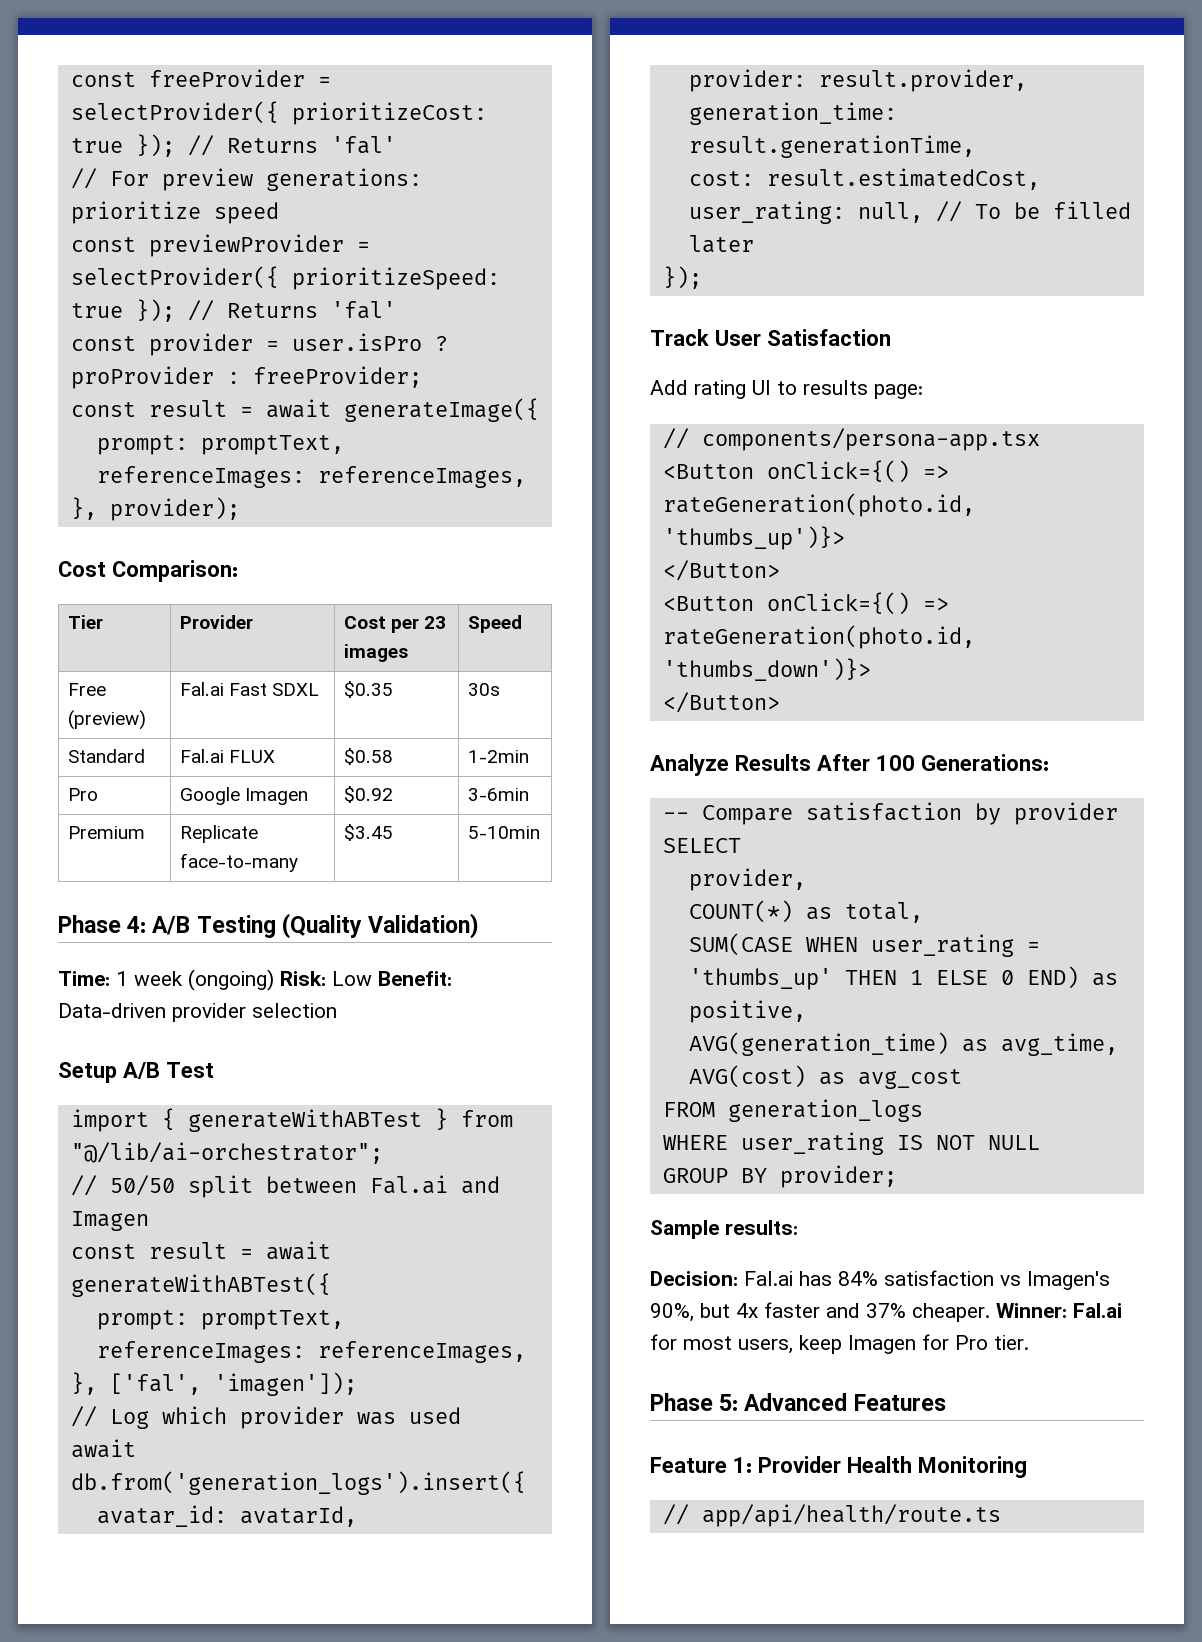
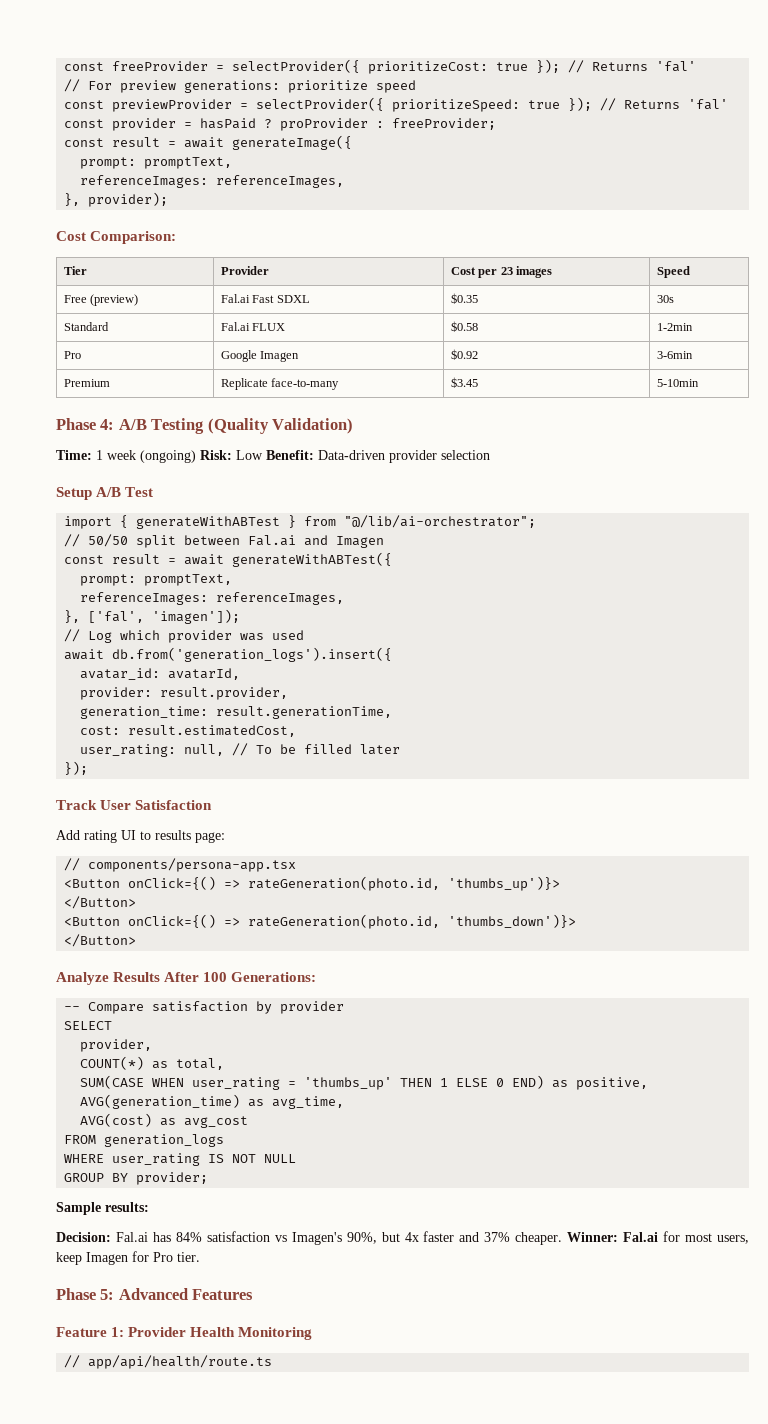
- const provider = user.isPro ? proProvider : freeProvider;
+ const provider = hasPaid ? proProvider : freeProvider;

